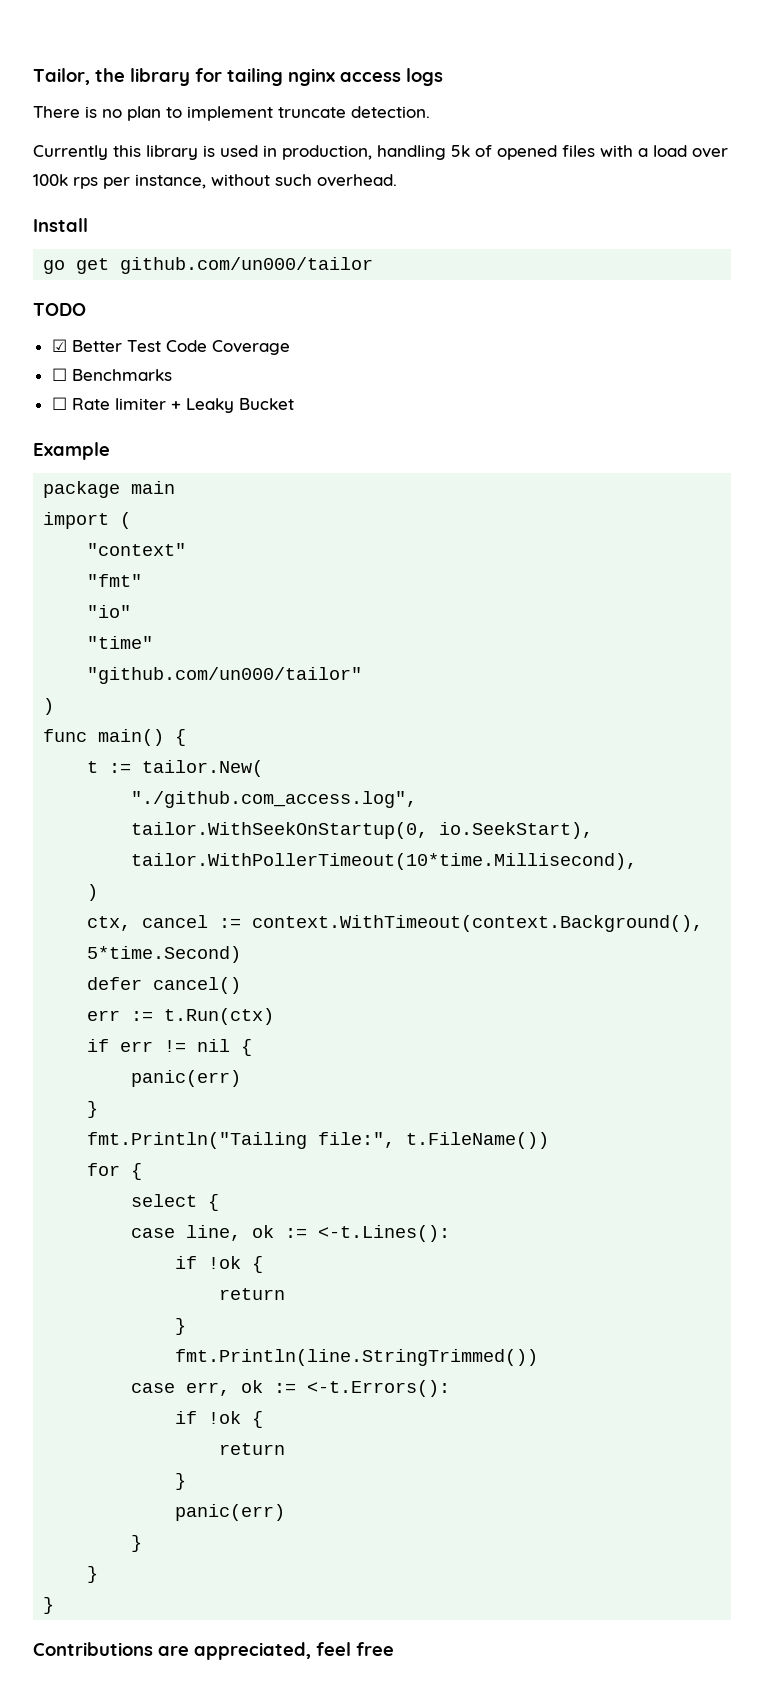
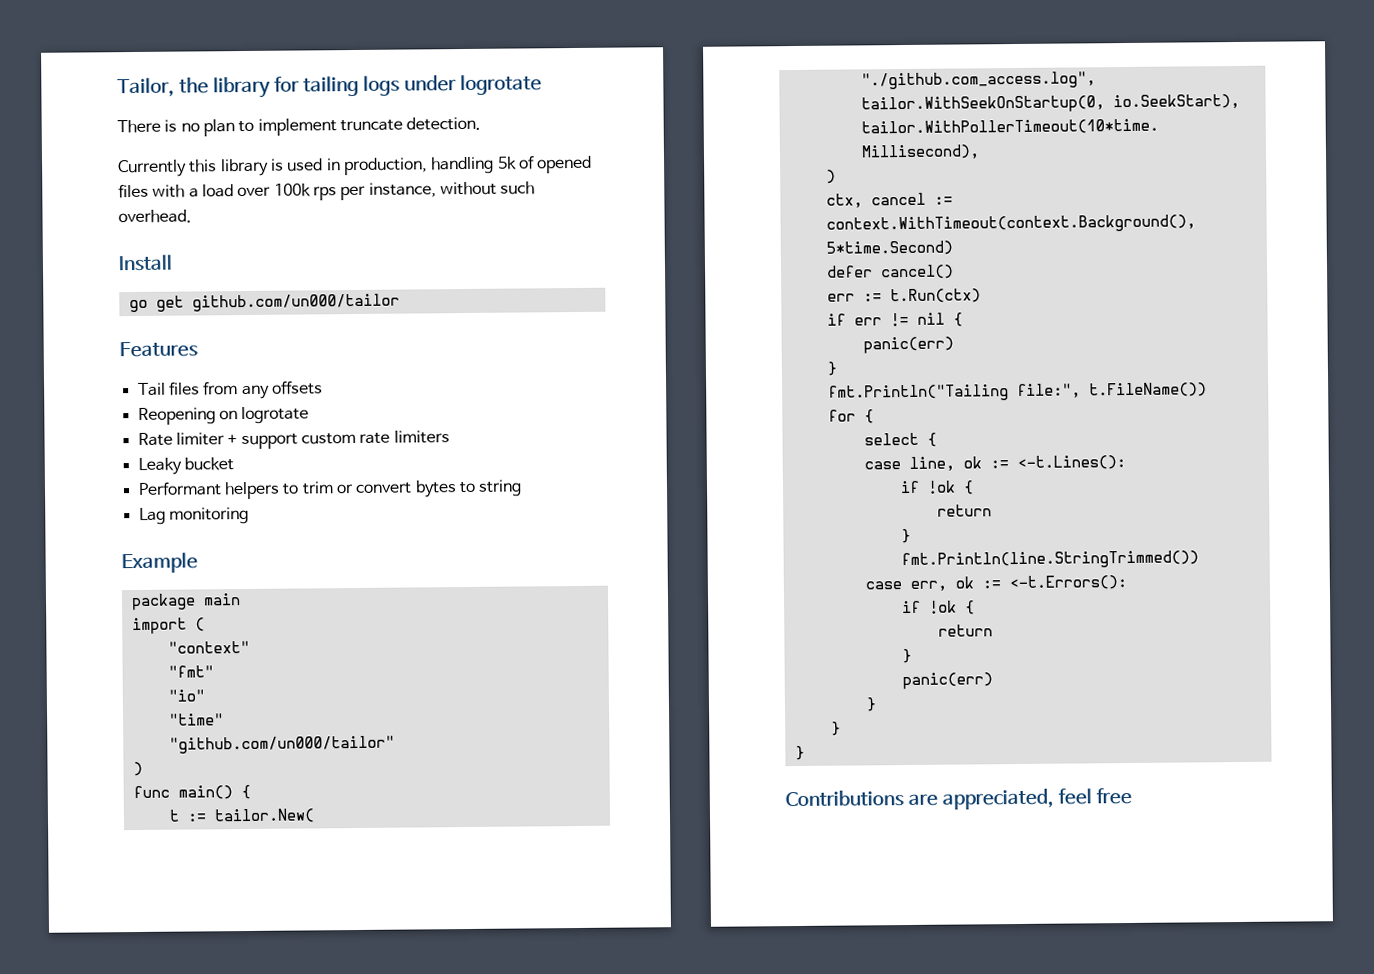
- Tailor, the library for tailing nginx access logs
+ Tailor, the library for tailing logs under logrotate
- TODO
- ☑ Better Test Code Coverage
- ☐ Benchmarks
- ☐ Rate limiter + Leaky Bucket
+ Features
+ Tail files from any offsets
+ Reopening on logrotate
+ Rate limiter + support custom rate limiters
+ Leaky bucket
+ Performant helpers to trim or convert bytes to string
+ Lag monitoring

